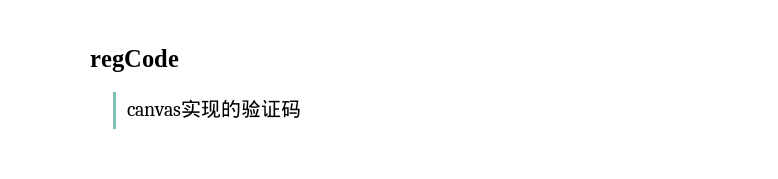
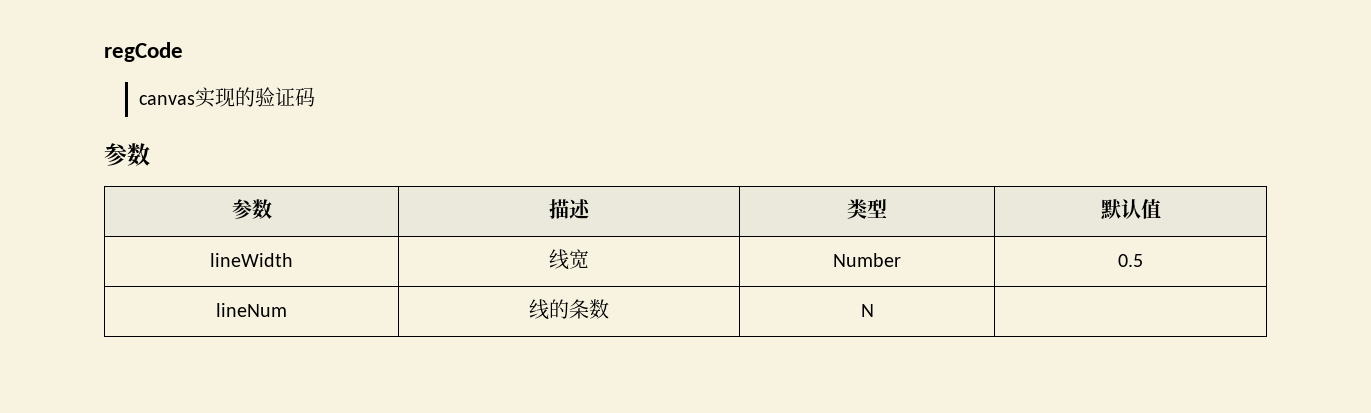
  canvas实现的验证码
+ 参数
+ 参数 | 描述 | 类型 | 默认值
+ lineWidth | 线宽 | Number | 0.5
+ lineNum | 线的条数 | N |

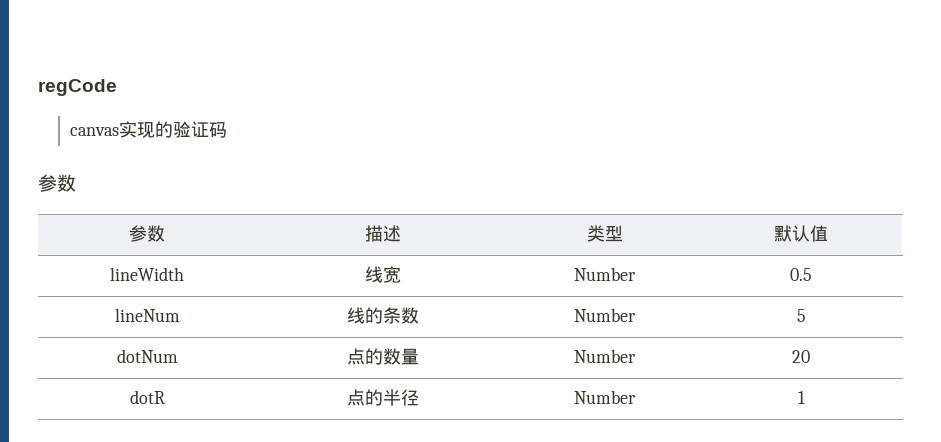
- lineNum | 线的条数 | N |
+ lineNum | 线的条数 | Number | 5
+ dotNum | 点的数量 | Number | 20
+ dotR | 点的半径 | Number | 1

